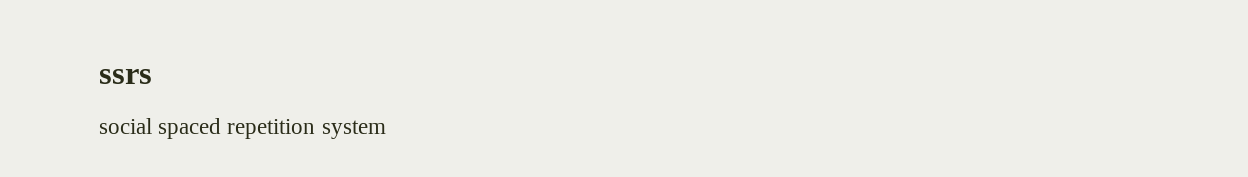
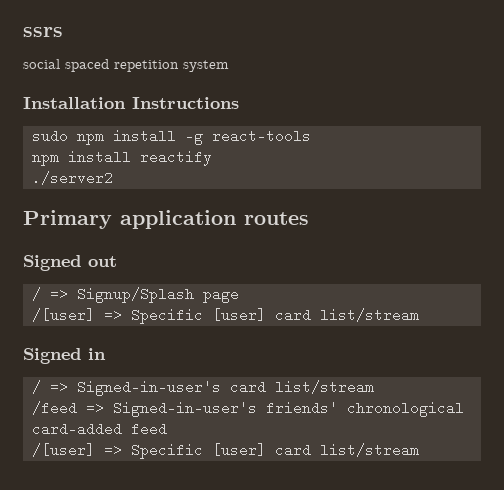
+ Installation Instructions
+ sudo npm install -g react-tools
+ npm install reactify
+ ./server2
+ Primary application routes
+ Signed out
+ / => Signup/Splash page
+ /[user] => Specific [user] card list/stream
+ Signed in
+ / => Signed-in-user's card list/stream
+ /feed => Signed-in-user's friends' chronological card-added feed
+ /[user] => Specific [user] card list/stream

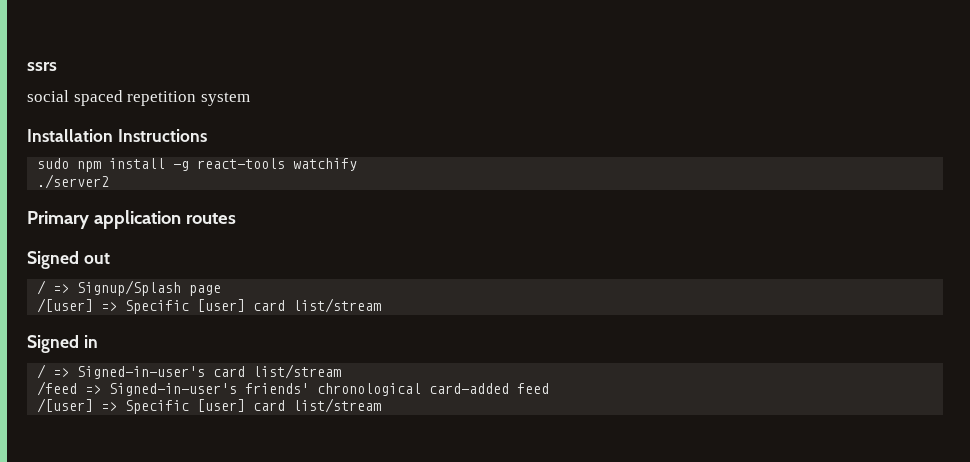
- sudo npm install -g react-tools
- npm install reactify
+ sudo npm install -g react-tools watchify

